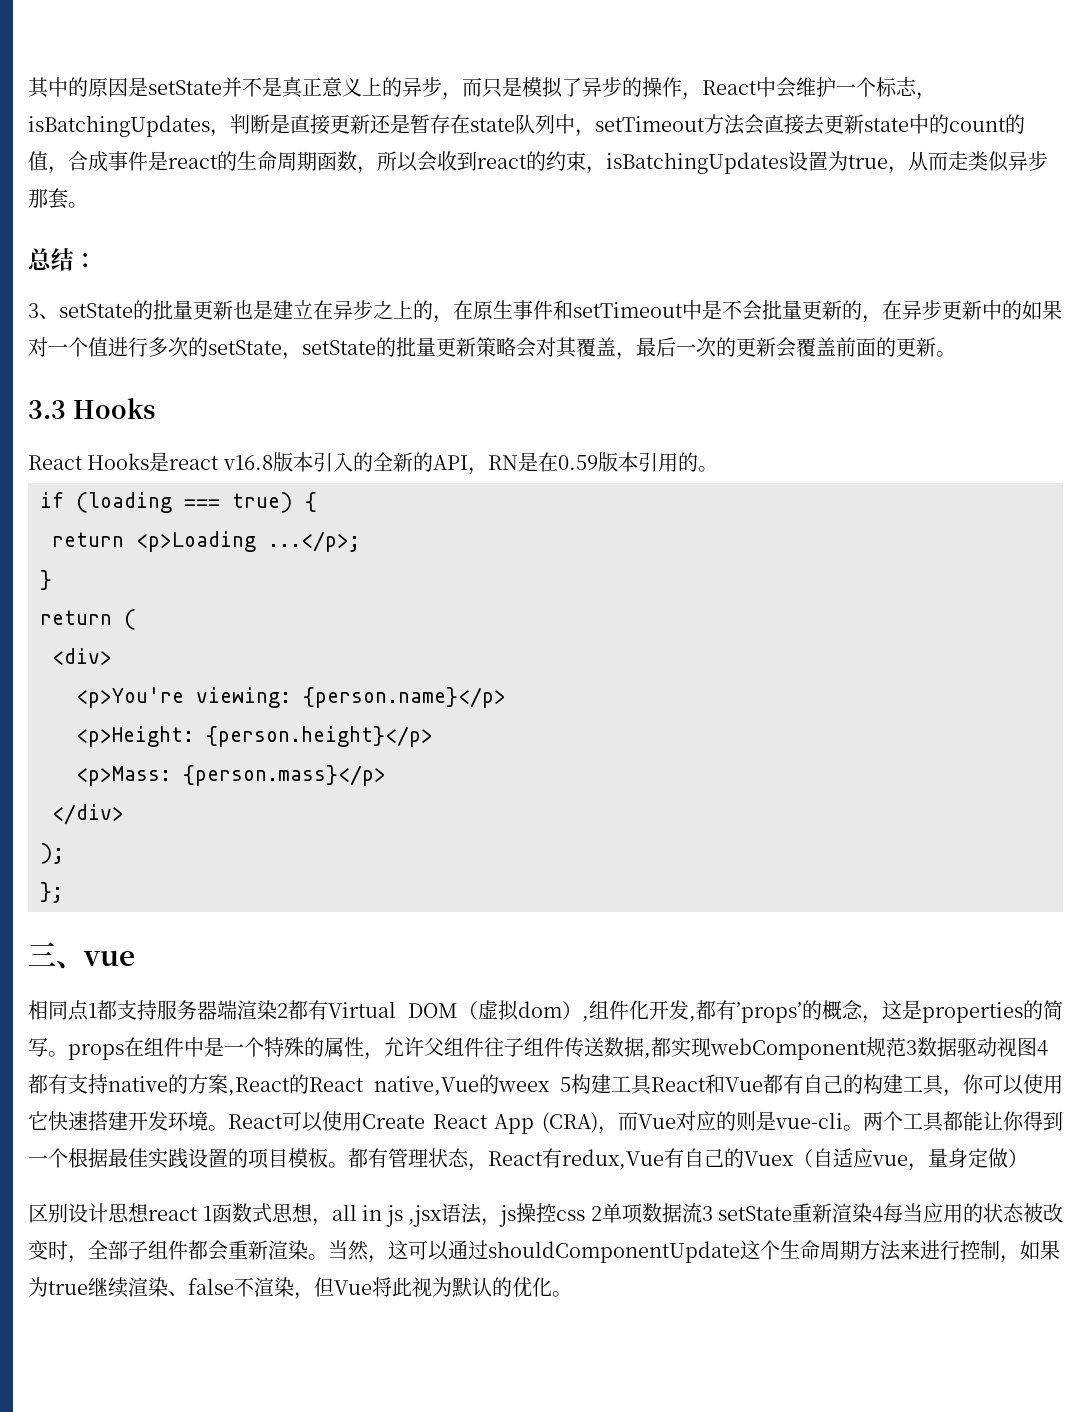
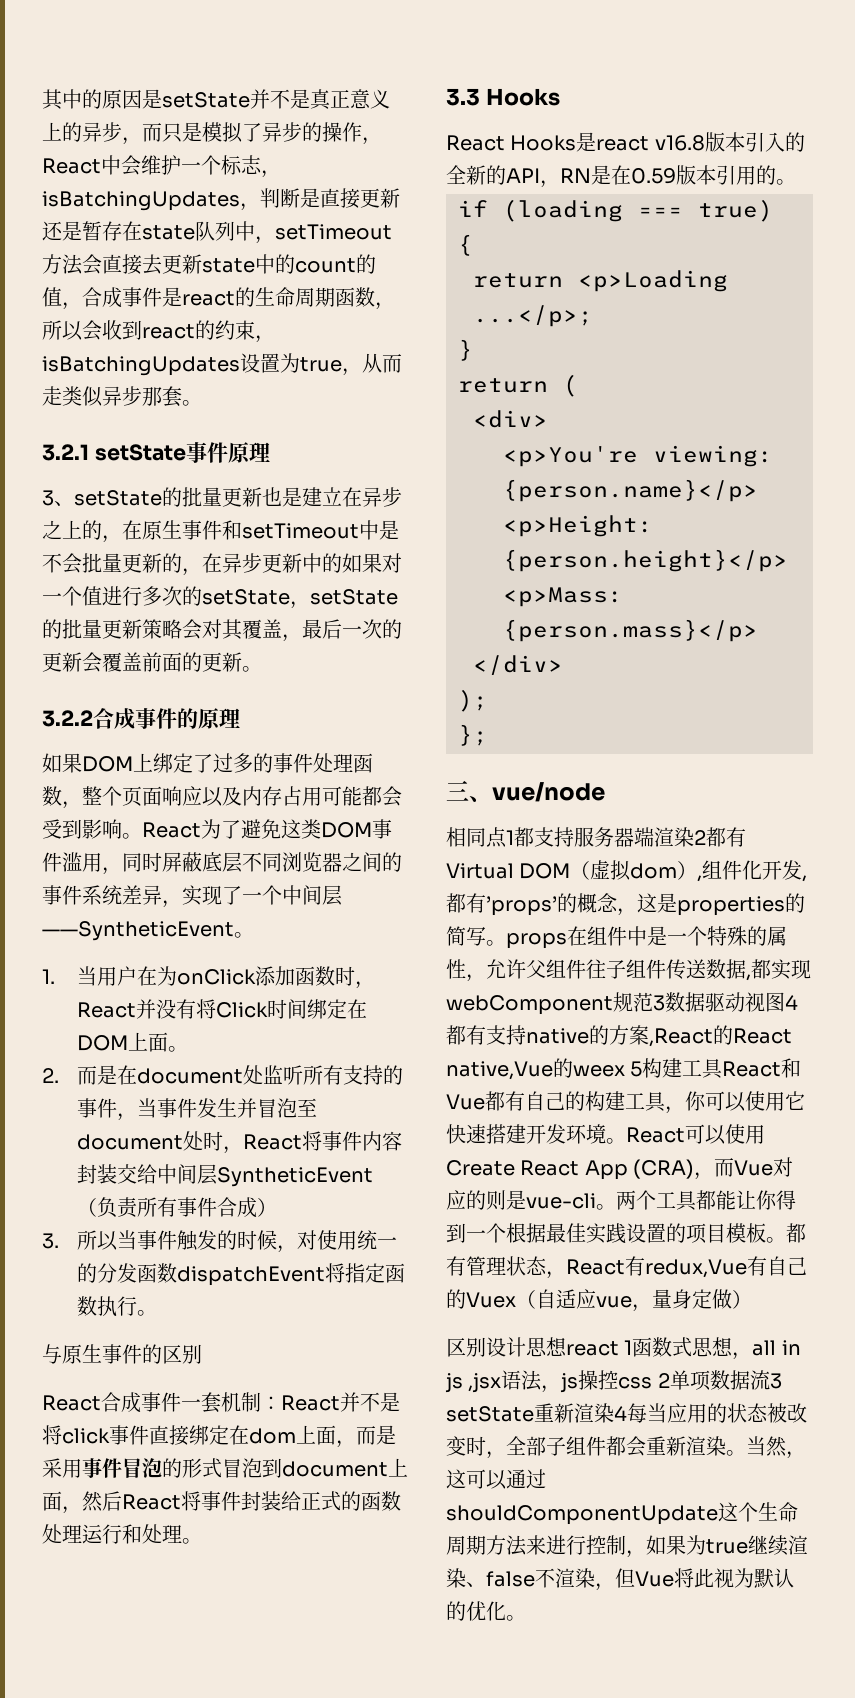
- 总结：
+ 3.2.1 setState事件原理
+ 3.2.2合成事件的原理
+ 如果DOM上绑定了过多的事件处理函数，整个页面响应以及内存占用可能都会受到影响。React为了避免这类DOM事件滥用，同时屏蔽底层不同浏览器之间的事件系统差异，实现了一个中间层——SyntheticEvent。
+ 1.当用户在为onClick添加函数时，React并没有将Click时间绑定在DOM上面。
+ 2.而是在document处监听所有支持的事件，当事件发生并冒泡至document处时，React将事件内容封装交给中间层SyntheticEvent（负责所有事件合成）
+ 3.所以当事件触发的时候，对使用统一的分发函数dispatchEvent将指定函数执行。
+ 与原生事件的区别
+ React合成事件一套机制：React并不是将click事件直接绑定在dom上面，而是采用事件冒泡的形式冒泡到document上面，然后React将事件封装给正式的函数处理运行和处理。
- 三、vue
+ 三、vue/node

